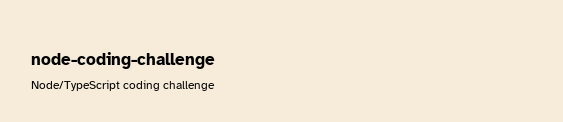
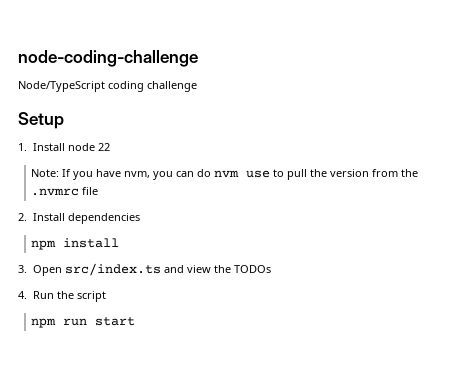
+ Setup
+ 1. Install node 22
+ Note: If you have nvm, you can do nvm use to pull the version from the .nvmrc file
+ 2. Install dependencies
+ npm install
+ 3. Open src/index.ts and view the TODOs
+ 4. Run the script
+ npm run start

